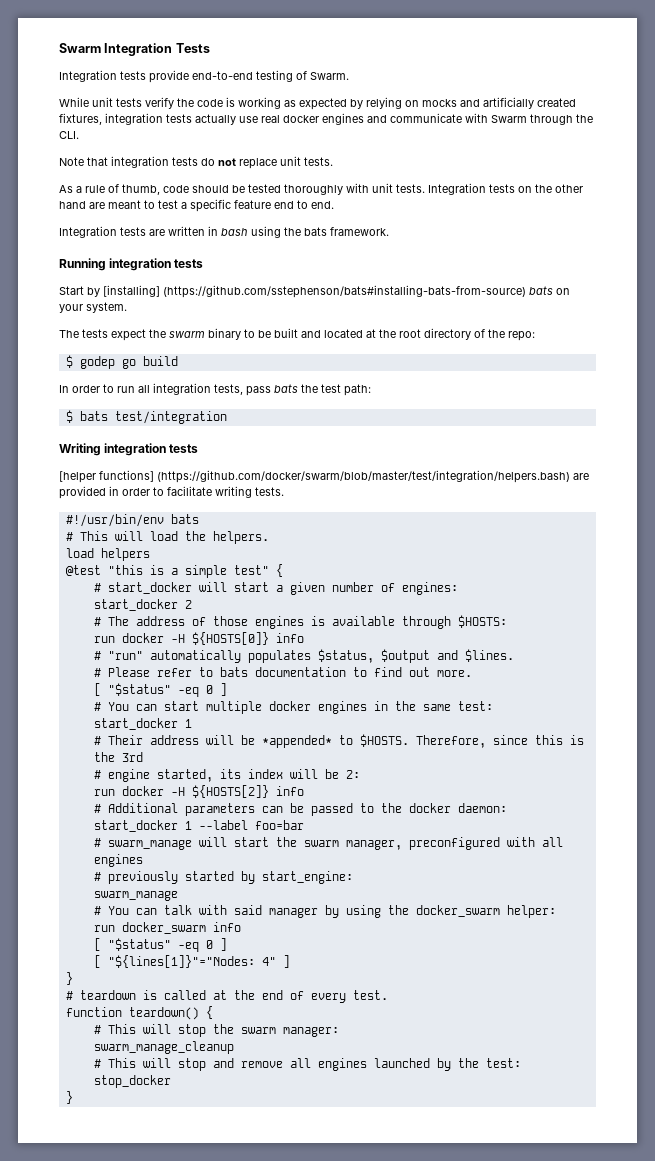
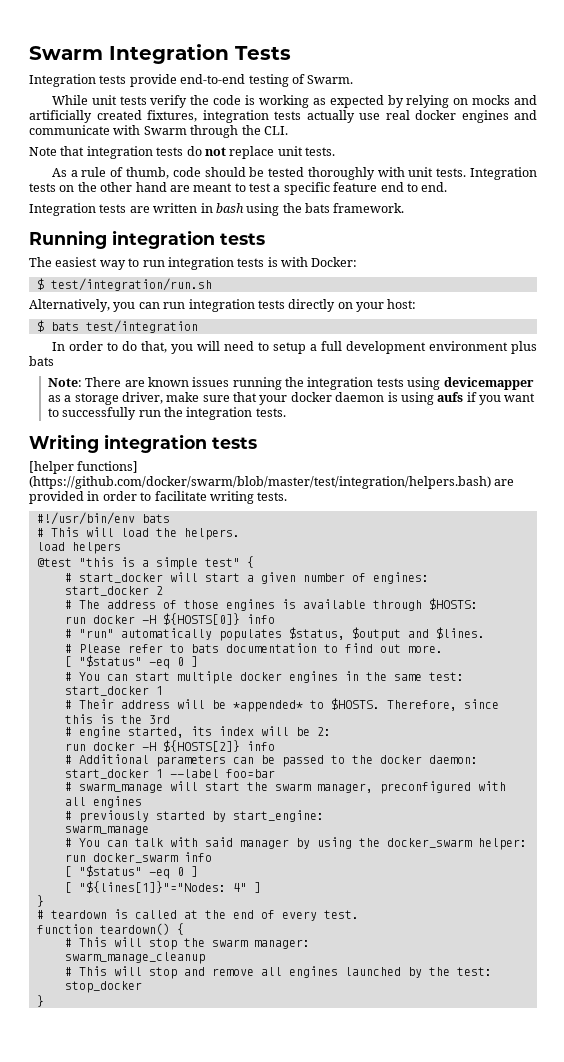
- Start by [installing] (https://github.com/sstephenson/bats#installing-bats-from-source) bats on your system.
- The tests expect the swarm binary to be built and located at the root directory of the repo:
- $ godep go build
- In order to run all integration tests, pass bats the test path:
+ The easiest way to run integration tests is with Docker:
+ $ test/integration/run.sh
+ Alternatively, you can run integration tests directly on your host:
  $ bats test/integration
+ In order to do that, you will need to setup a full development environment plus bats
+ Note: There are known issues running the integration tests using devicemapper as a storage driver, make sure that your docker daemon is using aufs if you want to successfully run the integration tests.

